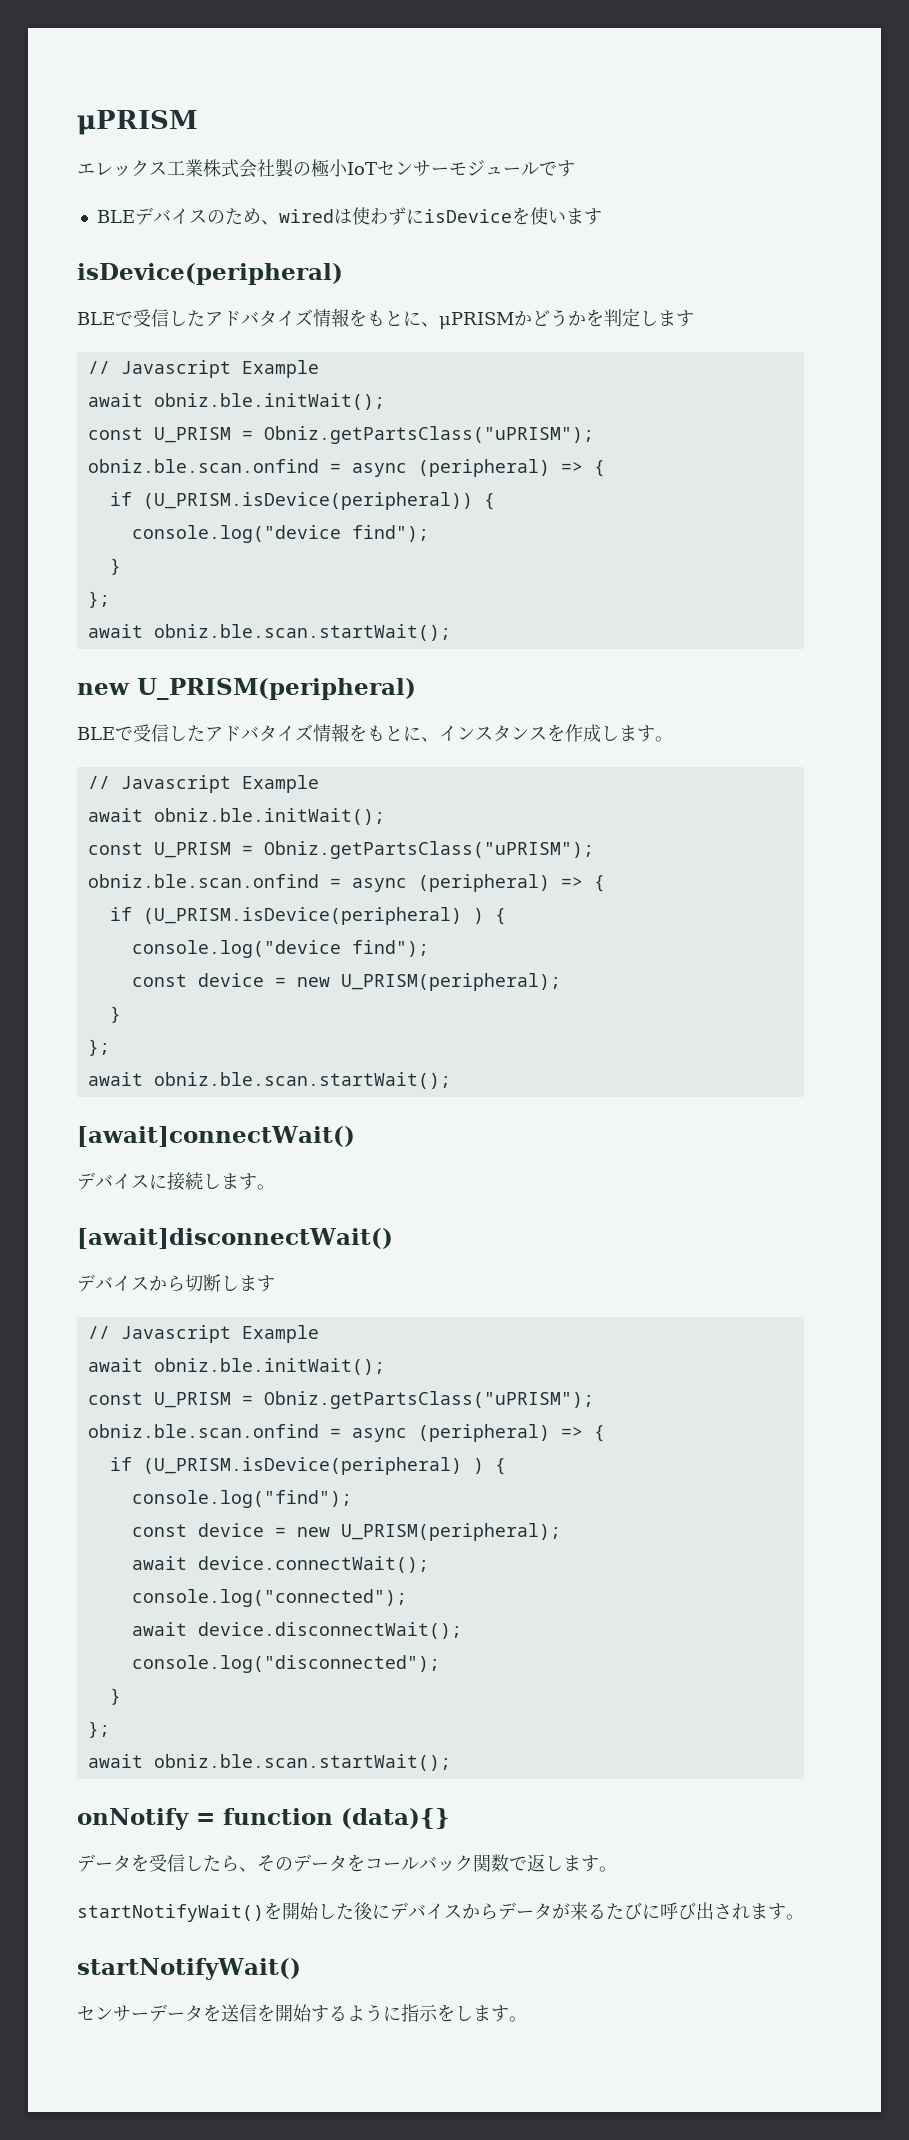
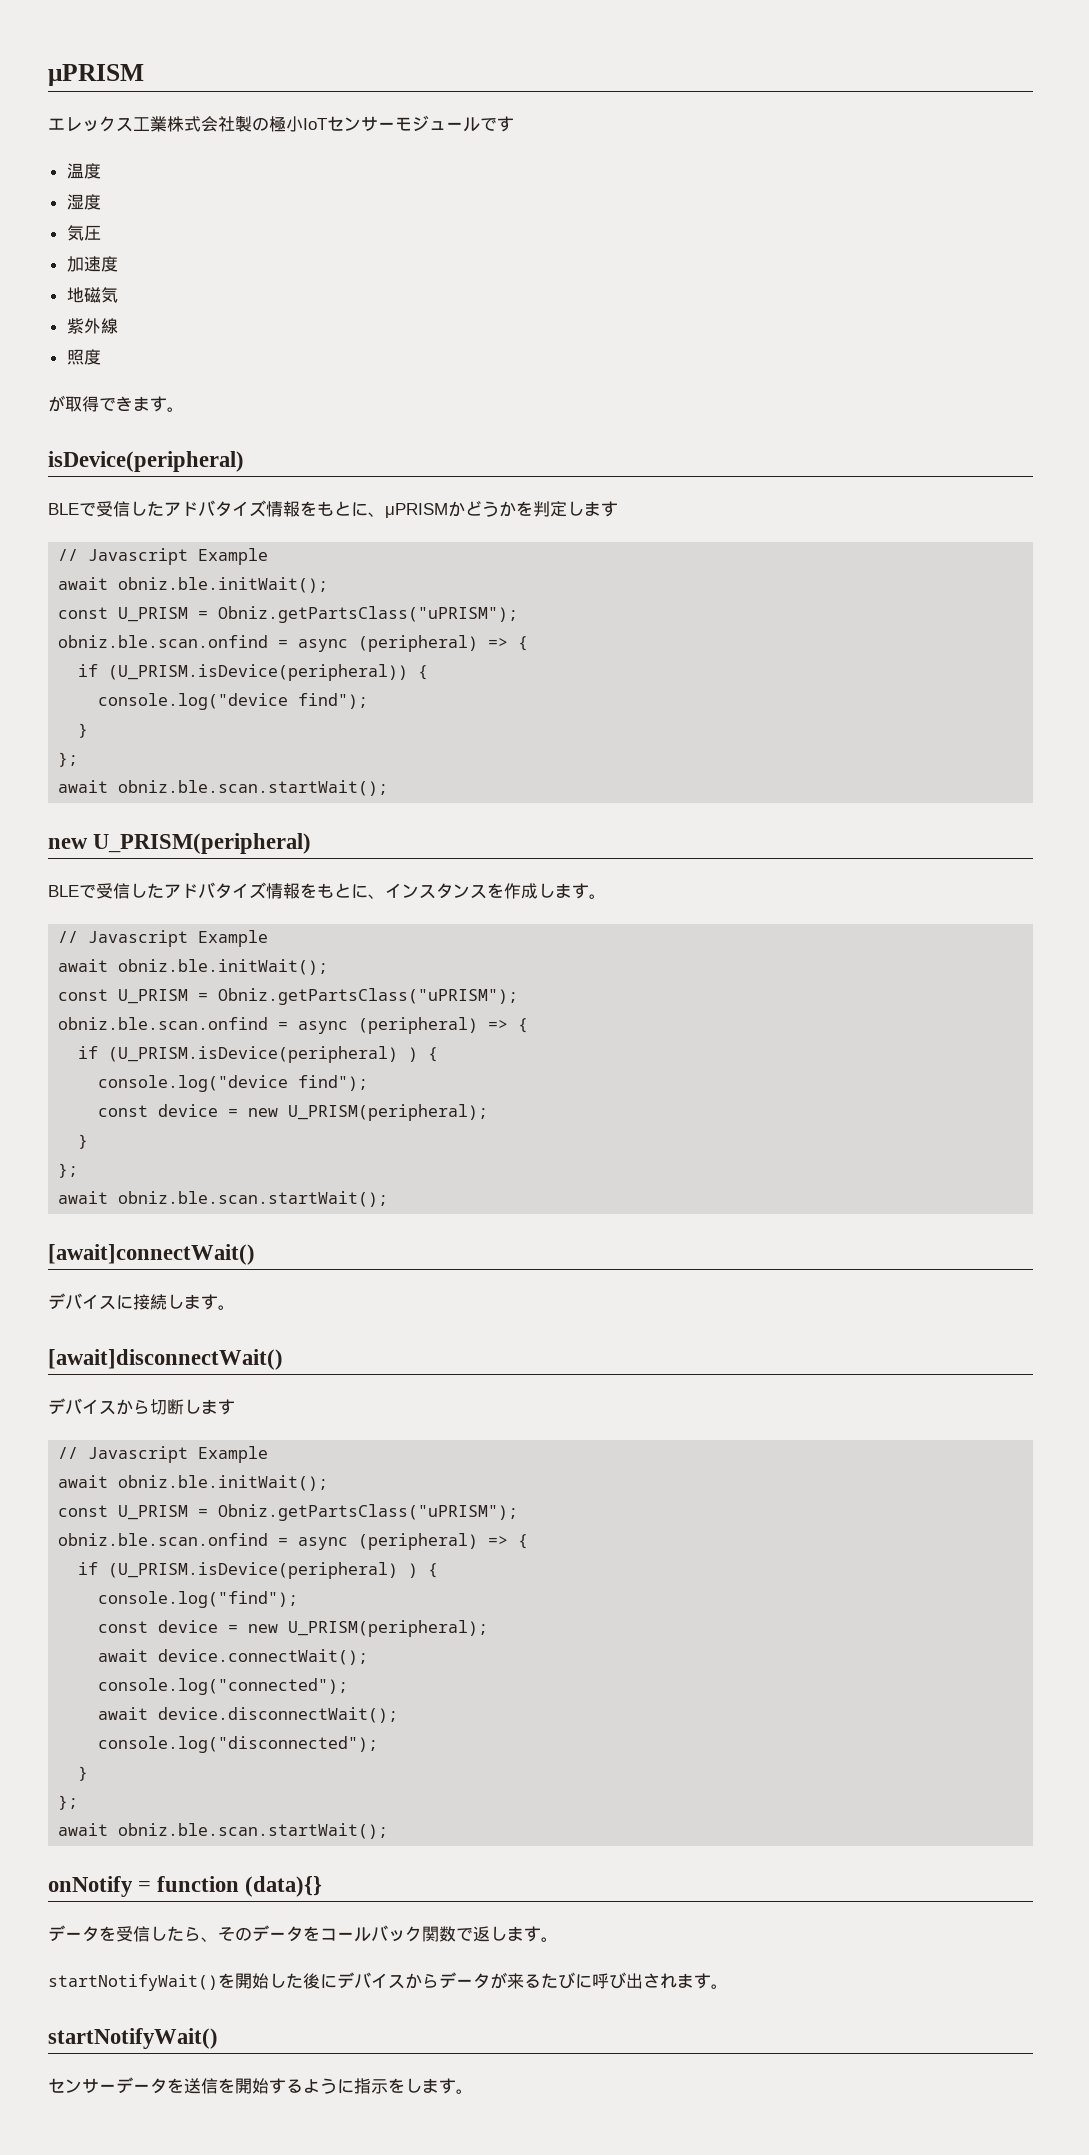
- BLEデバイスのため、wiredは使わずにisDeviceを使います
+ 温度
+ 湿度
+ 気圧
+ 加速度
+ 地磁気
+ 紫外線
+ 照度
+ が取得できます。

